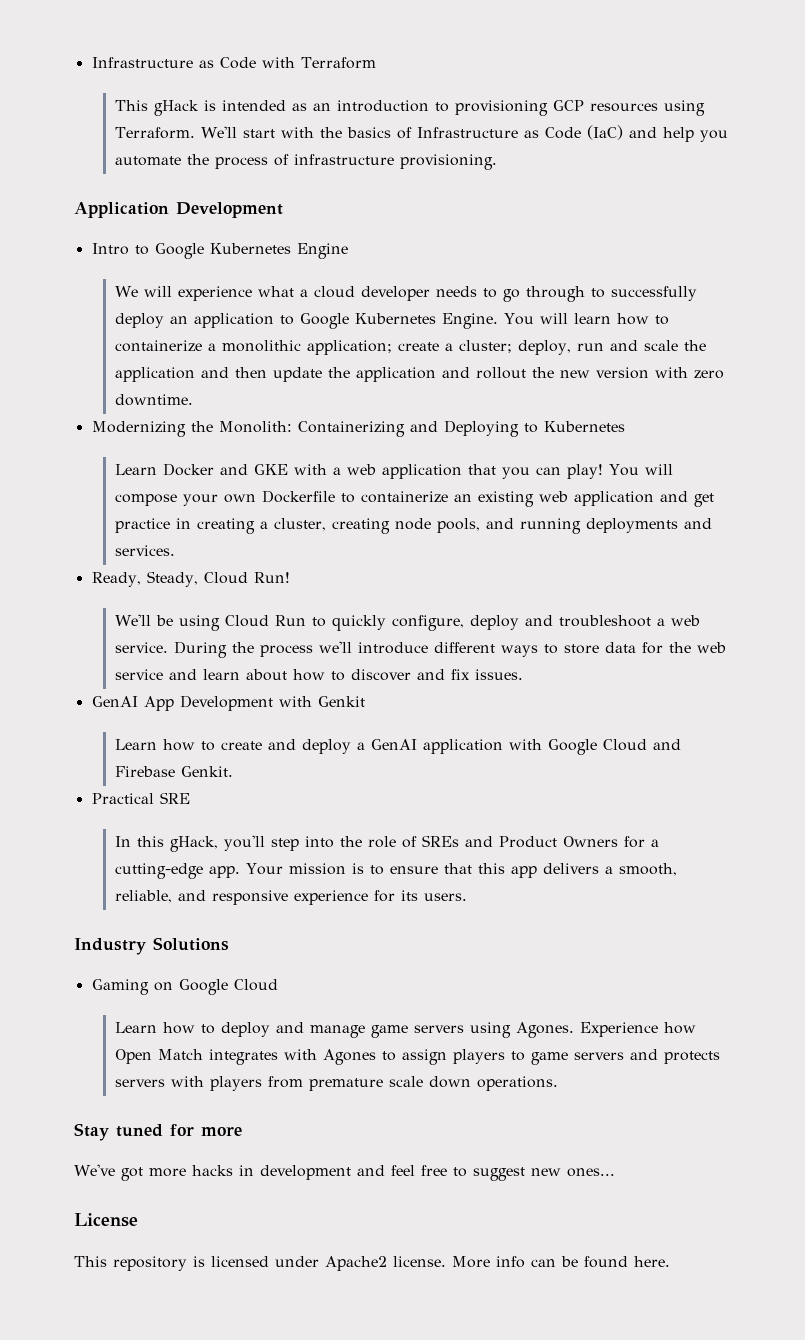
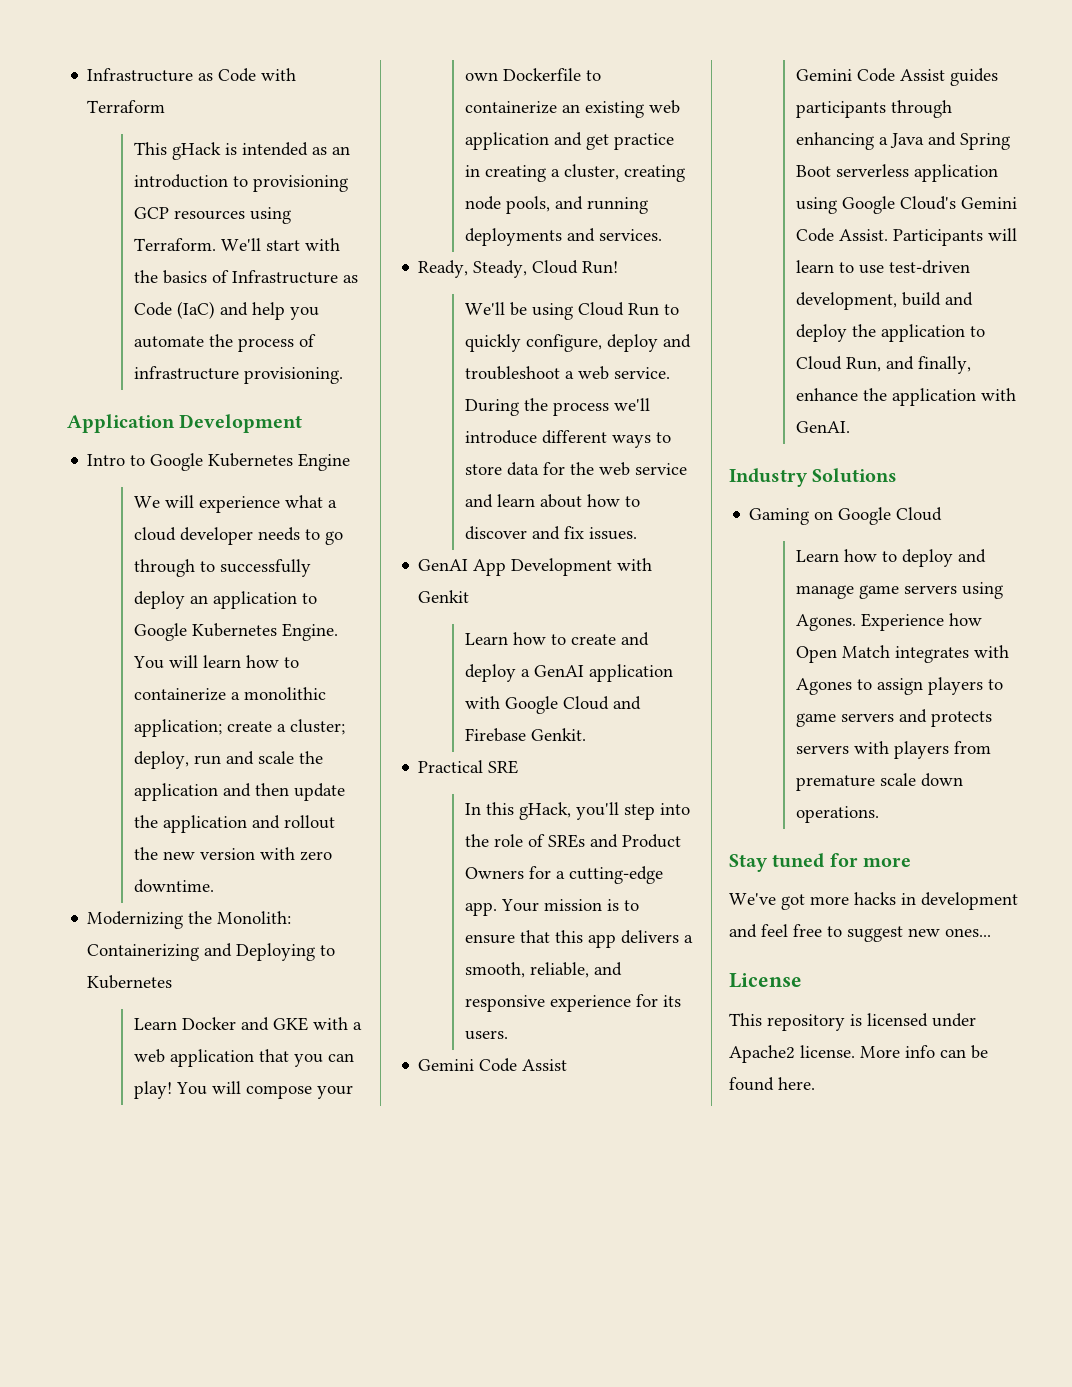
  Your mission is to ensure that this app delivers a smooth, reliable, and responsive experience for its users.
+ Gemini Code Assist
+ Gemini Code Assist guides participants through enhancing a Java and Spring Boot serverless application using Google Cloud's Gemini Code Assist. Participants will learn to use test-driven development, build and deploy the application to Cloud Run, and finally, enhance the application with GenAI.

